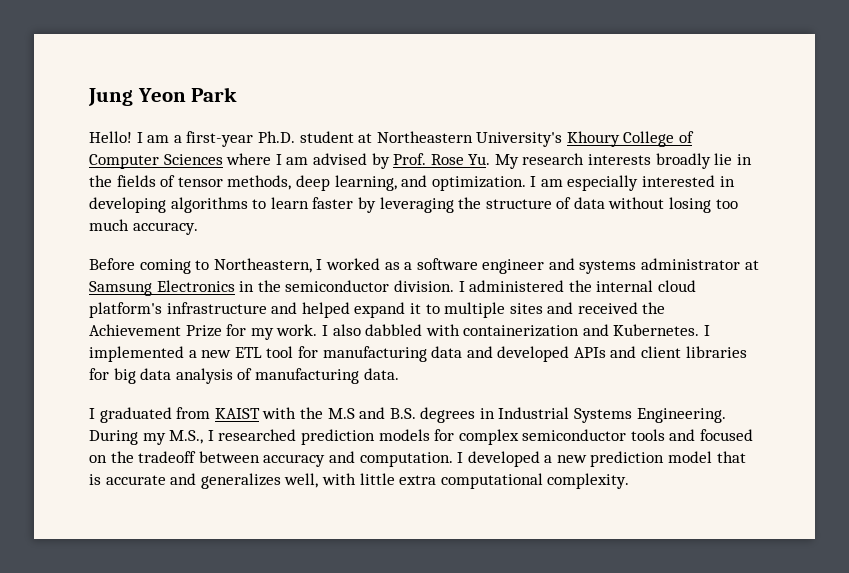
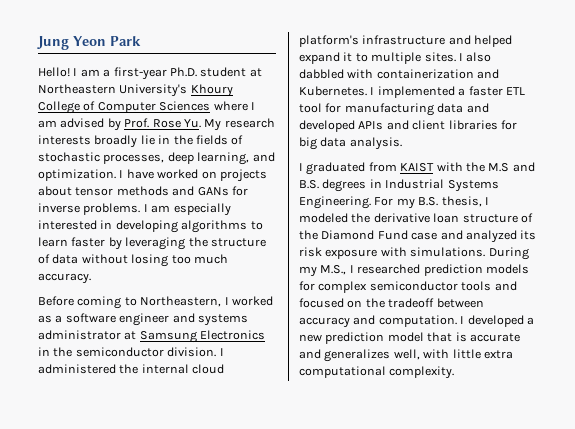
- I am a first-year Ph.D. student at Northeastern University's Khoury College of Computer Sciences where I am advised by Prof. Rose Yu. My research interests broadly lie in the fields of tensor methods, deep learning, and optimization.
+ I am a first-year Ph.D. student at Northeastern University's Khoury College of Computer Sciences where I am advised by Prof. Rose Yu. My research interests broadly lie in the fields of stochastic processes, deep learning, and optimization.
- I am especially interested in developing algorithms to learn faster by leveraging the structure of data without losing too much accuracy.
+ I have worked on projects about tensor methods and GANs for inverse problems. I am especially interested in developing algorithms to learn faster by leveraging the structure of data without losing too much accuracy.
- I administered the internal cloud platform's infrastructure and helped expand it to multiple sites and received the Achievement Prize for my work.
+ I administered the internal cloud platform's infrastructure and helped expand it to multiple sites.
- I implemented a new ETL tool for manufacturing data and developed APIs and client libraries for big data analysis of manufacturing data.
+ I implemented a faster ETL tool for manufacturing data and developed APIs and client libraries for big data analysis.
+ For my B.S. thesis, I modeled the derivative loan structure of the Diamond Fund case and analyzed its risk exposure with simulations.

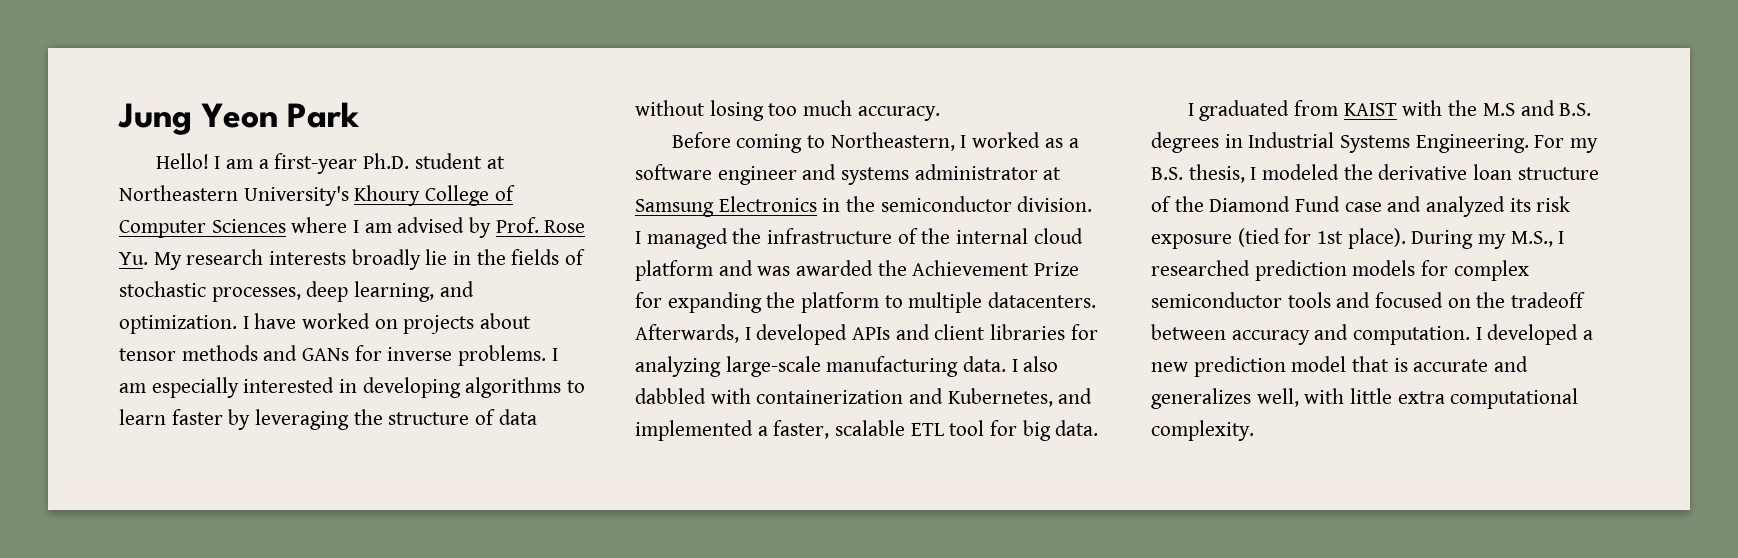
- I administered the internal cloud platform's infrastructure and helped expand it to multiple sites.
+ I managed the infrastructure of the internal cloud platform and was awarded the Achievement Prize for expanding the platform to multiple datacenters. Afterwards, I developed APIs and client libraries for analyzing large-scale manufacturing data.
- I also dabbled with containerization and Kubernetes. I implemented a faster ETL tool for manufacturing data and developed APIs and client libraries for big data analysis.
+ I also dabbled with containerization and Kubernetes, and implemented a faster, scalable ETL tool for big data.
- For my B.S. thesis, I modeled the derivative loan structure of the Diamond Fund case and analyzed its risk exposure with simulations.
+ For my B.S. thesis, I modeled the derivative loan structure of the Diamond Fund case and analyzed its risk exposure (tied for 1st place).

